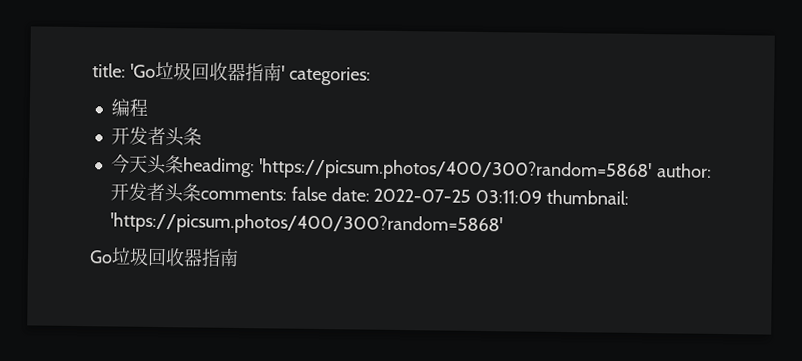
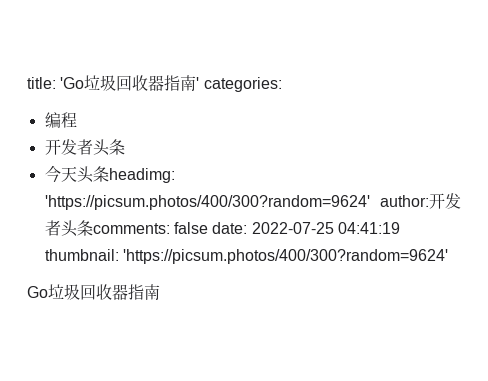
- 今天头条headimg: 'https://picsum.photos/400/300?random=5868' author:开发者头条comments: false date: 2022-07-25 03:11:09 thumbnail: 'https://picsum.photos/400/300?random=5868'
+ 今天头条headimg: 'https://picsum.photos/400/300?random=9624' author:开发者头条comments: false date: 2022-07-25 04:41:19 thumbnail: 'https://picsum.photos/400/300?random=9624'

